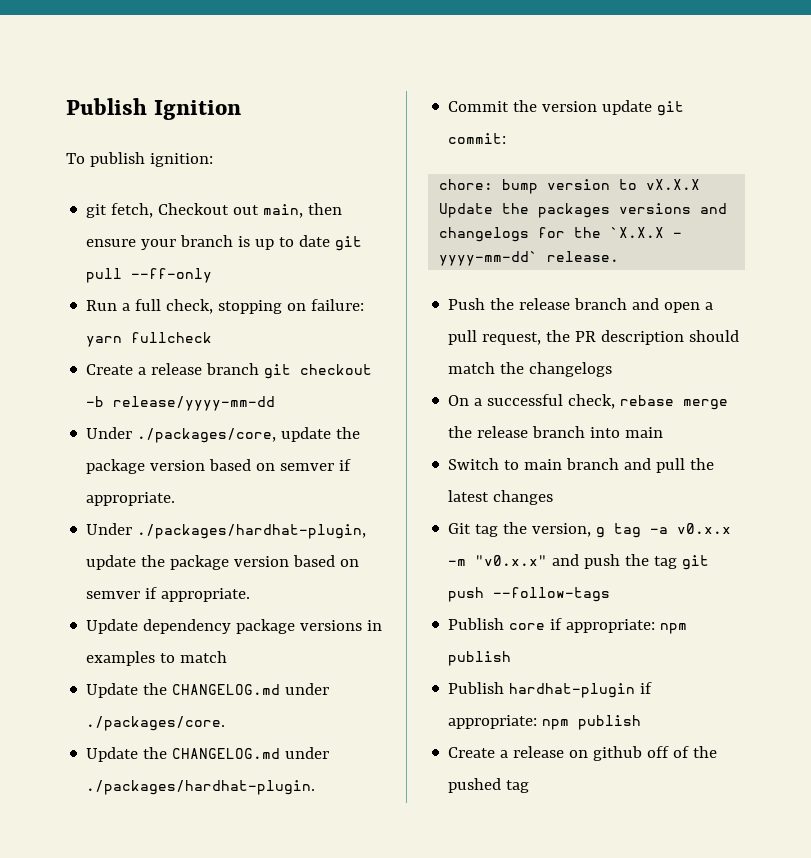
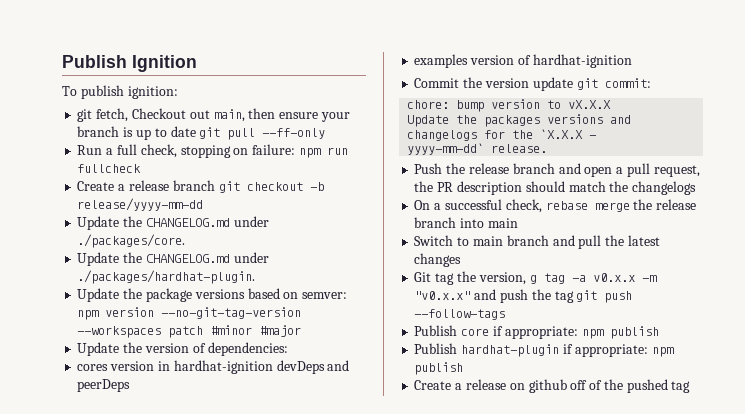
- Run a full check, stopping on failure: yarn fullcheck
+ Run a full check, stopping on failure: npm run fullcheck
- Under ./packages/core, update the package version based on semver if appropriate.
- Under ./packages/hardhat-plugin, update the package version based on semver if appropriate.
- Update dependency package versions in examples to match
+ Update the package versions based on semver: npm version --no-git-tag-version --workspaces patch #minor #major
+ Update the version of dependencies:
+ cores version in hardhat-ignition devDeps and peerDeps
+ examples version of hardhat-ignition

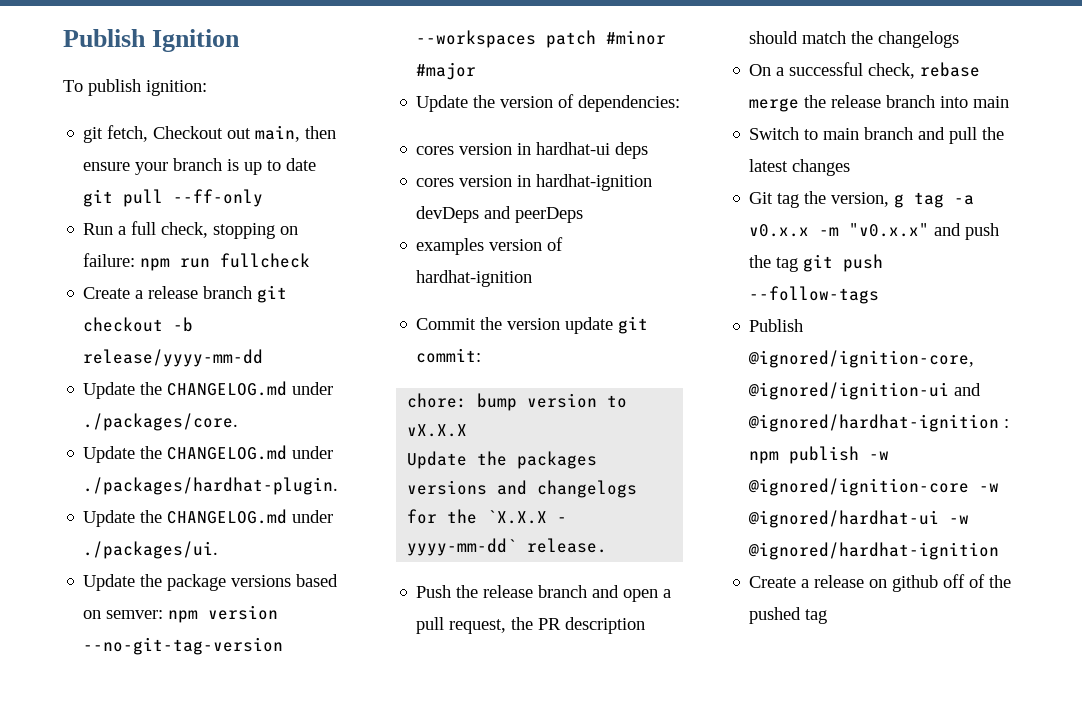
+ Update the CHANGELOG.md under ./packages/ui.
+ cores version in hardhat-ui deps
- Publish core if appropriate: npm publish
- Publish hardhat-plugin if appropriate: npm publish
+ Publish @ignored/ignition-core, @ignored/ignition-ui and @ignored/hardhat-ignition : npm publish -w @ignored/ignition-core -w @ignored/hardhat-ui -w @ignored/hardhat-ignition

